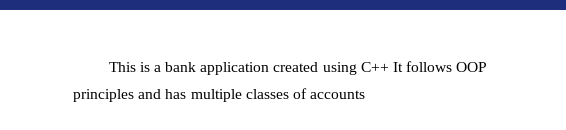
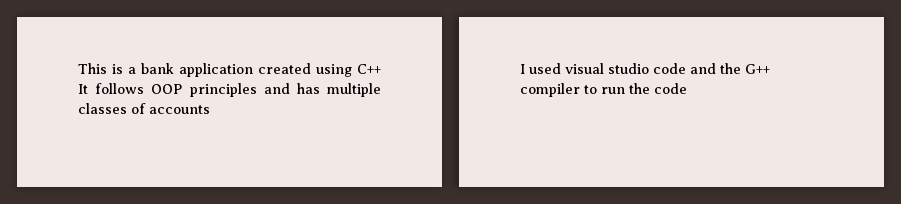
+ I used visual studio code and the G++ compiler to run the code

